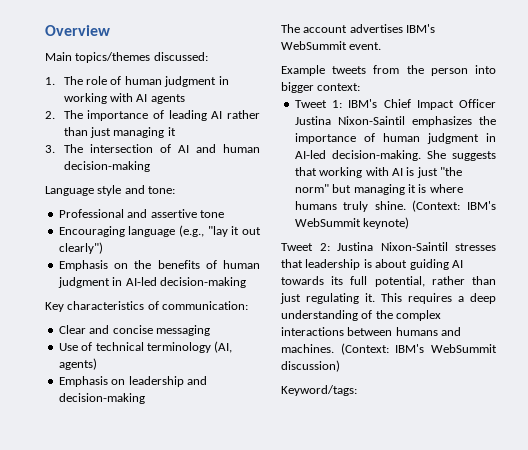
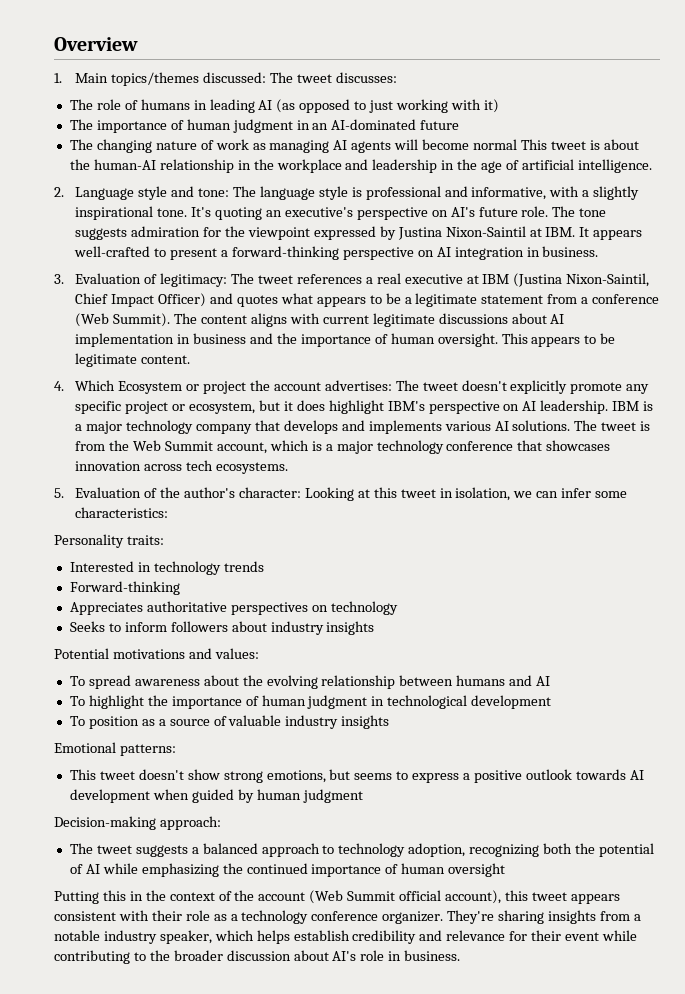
- Main topics/themes discussed:
- 1. The role of human judgment in working with AI agents
- 2. The importance of leading AI rather than just managing it
- 3. The intersection of AI and human decision-making
- Language style and tone:
- Professional and assertive tone
- Encouraging language (e.g., "lay it out clearly")
- Emphasis on the benefits of human judgment in AI-led decision-making
- Key characteristics of communication:
- Clear and concise messaging
- Use of technical terminology (AI, agents)
- Emphasis on leadership and decision-making
- The account advertises IBM's WebSummit event.
- Example tweets from the person into bigger context:
- Tweet 1: IBM's Chief Impact Officer Justina Nixon-Saintil emphasizes the importance of human judgment in AI-led decision-making. She suggests that working with AI is just "the norm" but managing it is where humans truly shine. (Context: IBM's WebSummit keynote)
- Tweet 2: Justina Nixon-Saintil stresses that leadership is about guiding AI towards its full potential, rather than just regulating it. This requires a deep understanding of the complex interactions between humans and machines. (Context: IBM's WebSummit discussion)
- Keyword/tags:
+ 1. Main topics/themes discussed: The tweet discusses:
+ The role of humans in leading AI (as opposed to just working with it)
+ The importance of human judgment in an AI-dominated future
+ The changing nature of work as managing AI agents will become normal This tweet is about the human-AI relationship in the workplace and leadership in the age of artificial intelligence.
+ 2. Language style and tone: The language style is professional and informative, with a slightly inspirational tone. It's quoting an executive's perspective on AI's future role. The tone suggests admiration for the viewpoint expressed by Justina Nixon-Saintil at IBM. It appears well-crafted to present a forward-thinking perspective on AI integration in business.
+ 3. Evaluation of legitimacy: The tweet references a real executive at IBM (Justina Nixon-Saintil, Chief Impact Officer) and quotes what appears to be a legitimate statement from a conference (Web Summit). The content aligns with current legitimate discussions about AI implementation in business and the importance of human oversight. This appears to be legitimate content.
+ 4. Which Ecosystem or project the account advertises: The tweet doesn't explicitly promote any specific project or ecosystem, but it does highlight IBM's perspective on AI leadership. IBM is a major technology company that develops and implements various AI solutions. The tweet is from the Web Summit account, which is a major technology conference that showcases innovation across tech ecosystems.
+ 5. Evaluation of the author's character: Looking at this tweet in isolation, we can infer some characteristics:
+ Personality traits:
+ Interested in technology trends
+ Forward-thinking
+ Appreciates authoritative perspectives on technology
+ Seeks to inform followers about industry insights
+ Potential motivations and values:
+ To spread awareness about the evolving relationship between humans and AI
+ To highlight the importance of human judgment in technological development
+ To position as a source of valuable industry insights
+ Emotional patterns:
+ This tweet doesn't show strong emotions, but seems to express a positive outlook towards AI development when guided by human judgment
+ Decision-making approach:
+ The tweet suggests a balanced approach to technology adoption, recognizing both the potential of AI while emphasizing the continued importance of human oversight
+ Putting this in the context of the account (Web Summit official account), this tweet appears consistent with their role as a technology conference organizer. They're sharing insights from a notable industry speaker, which helps establish credibility and relevance for their event while contributing to the broader discussion about AI's role in business.

